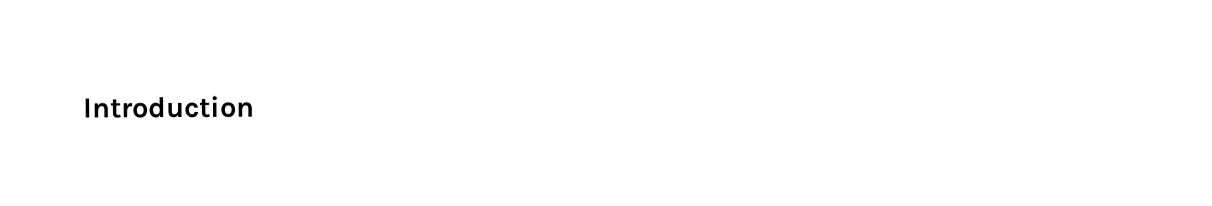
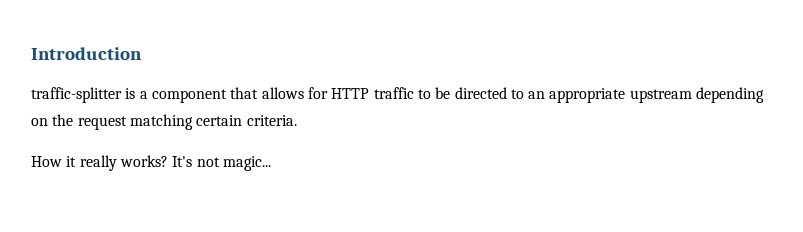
+ traffic-splitter is a component that allows for HTTP traffic to be directed to an appropriate upstream depending on the request matching certain criteria.
+ How it really works? It's not magic...

